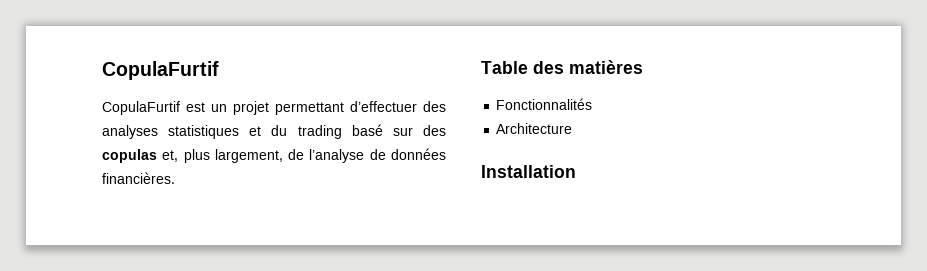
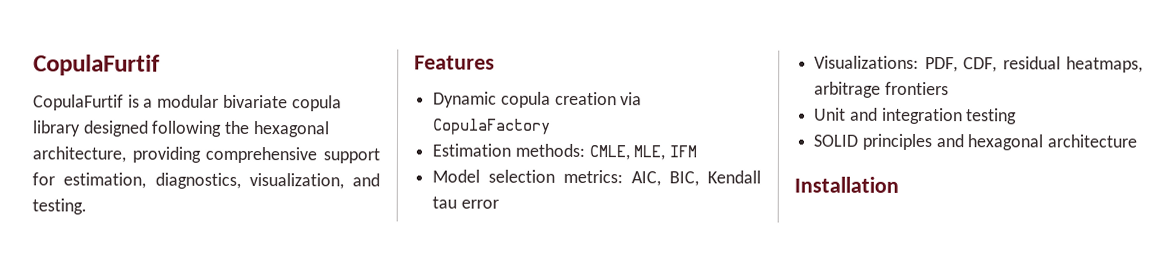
- CopulaFurtif est un projet permettant d’effectuer des analyses statistiques et du trading basé sur des copulas et, plus largement, de l’analyse de données financières.
- Table des matières
- Fonctionnalités
- Architecture
+ CopulaFurtif is a modular bivariate copula library designed following the hexagonal architecture, providing comprehensive support for estimation, diagnostics, visualization, and testing.
+ Features
+ Dynamic copula creation via CopulaFactory
+ Estimation methods: CMLE, MLE, IFM
+ Model selection metrics: AIC, BIC, Kendall tau error
+ Visualizations: PDF, CDF, residual heatmaps, arbitrage frontiers
+ Unit and integration testing
+ SOLID principles and hexagonal architecture

